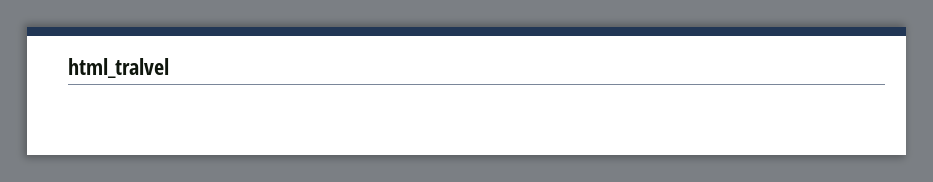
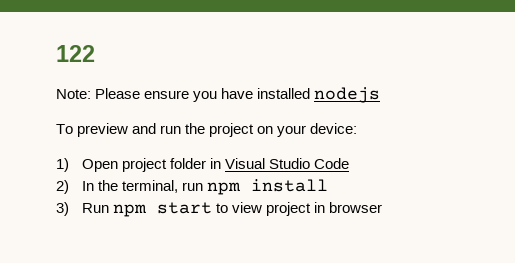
- html_tralvel
+ 122
+ Note: Please ensure you have installed nodejs
+ To preview and run the project on your device:
+ 1) Open project folder in Visual Studio Code
+ 2) In the terminal, run npm install
+ 3) Run npm start to view project in browser

